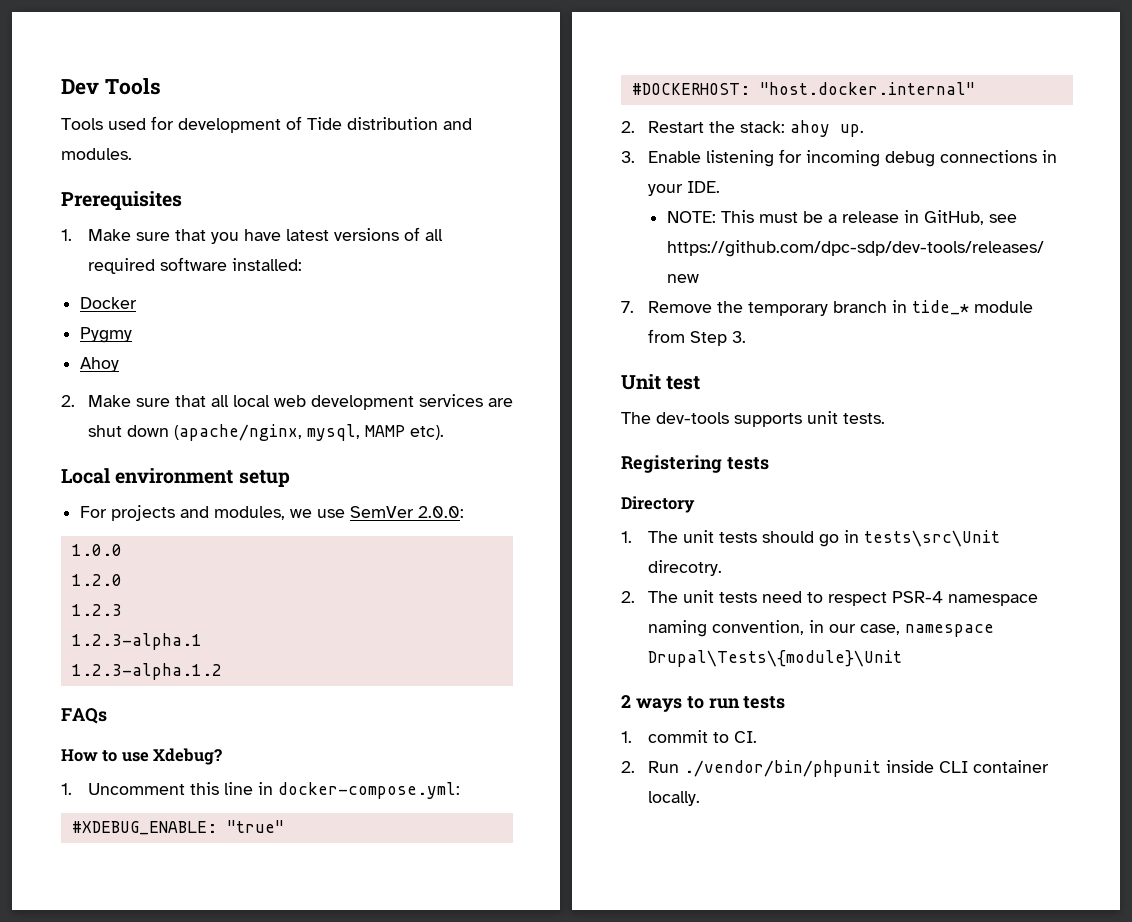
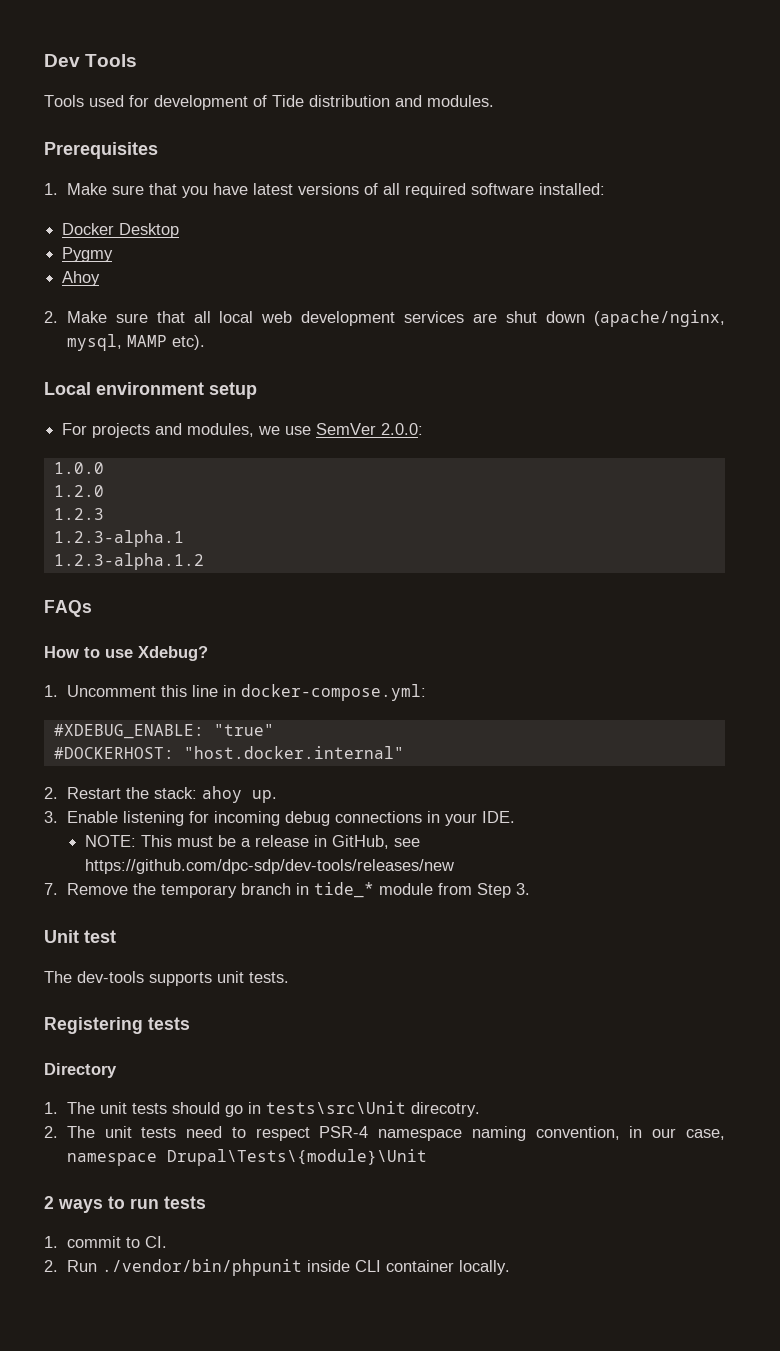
- Docker
+ Docker Desktop

